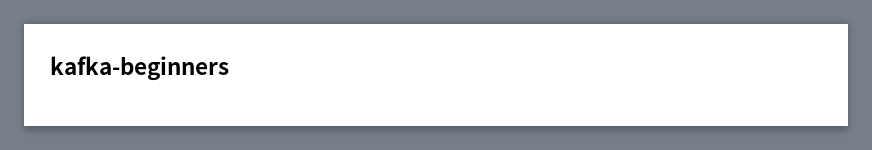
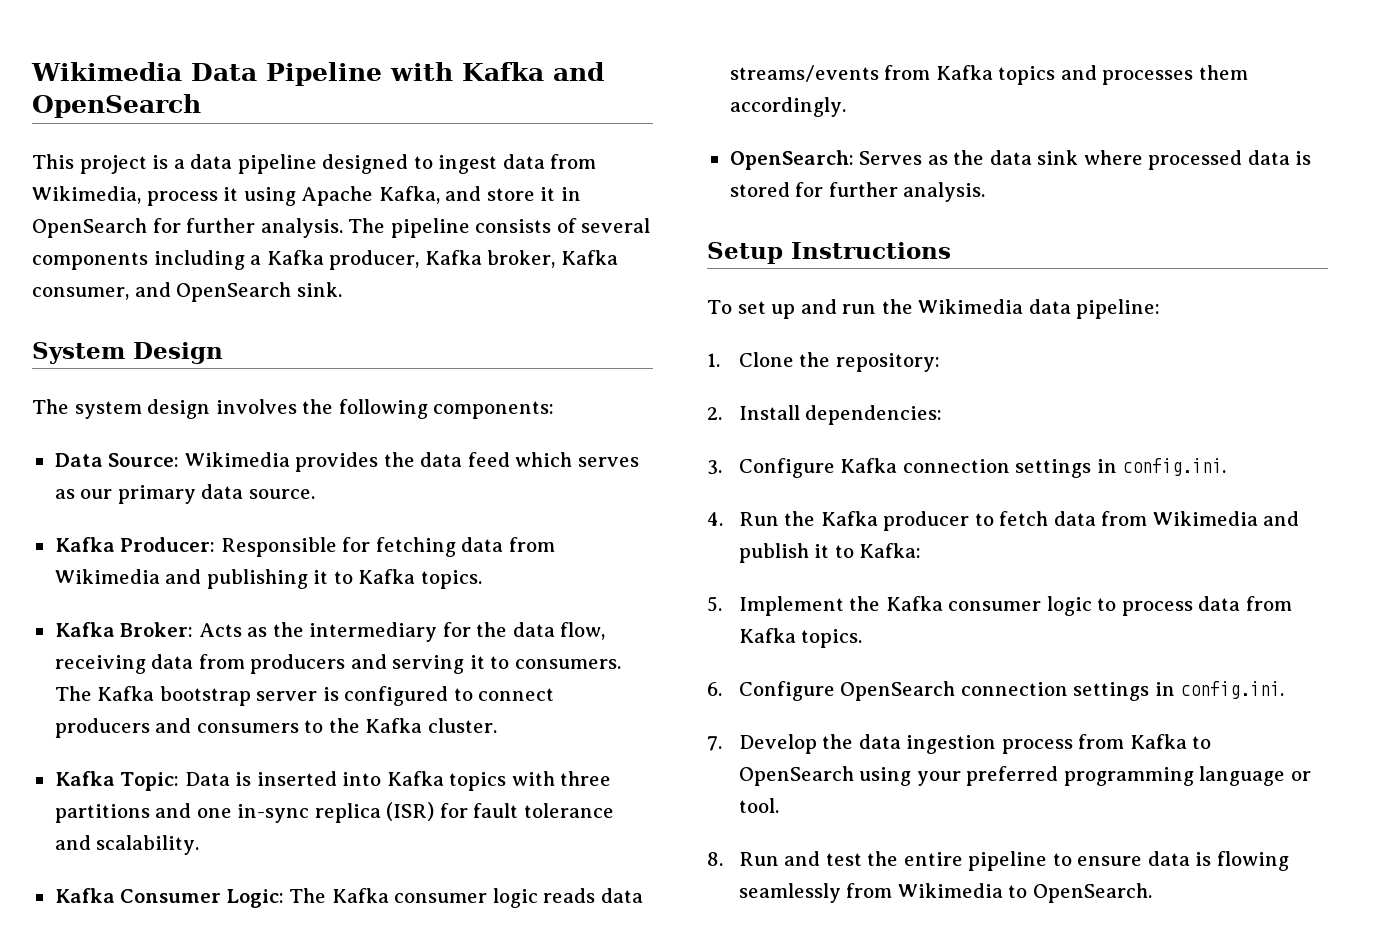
- kafka-beginners
+ Wikimedia Data Pipeline with Kafka and OpenSearch
+ This project is a data pipeline designed to ingest data from Wikimedia, process it using Apache Kafka, and store it in OpenSearch for further analysis. The pipeline consists of several components including a Kafka producer, Kafka broker, Kafka consumer, and OpenSearch sink.
+ System Design
+ The system design involves the following components:
+ Data Source: Wikimedia provides the data feed which serves as our primary data source.
+ Kafka Producer: Responsible for fetching data from Wikimedia and publishing it to Kafka topics.
+ Kafka Broker: Acts as the intermediary for the data flow, receiving data from producers and serving it to consumers. The Kafka bootstrap server is configured to connect producers and consumers to the Kafka cluster.
+ Kafka Topic: Data is inserted into Kafka topics with three partitions and one in-sync replica (ISR) for fault tolerance and scalability.
+ Kafka Consumer Logic: The Kafka consumer logic reads data streams/events from Kafka topics and processes them accordingly.
+ OpenSearch: Serves as the data sink where processed data is stored for further analysis.
+ Setup Instructions
+ To set up and run the Wikimedia data pipeline:
+ 1. Clone the repository:
+ 2. Install dependencies:
+ 3. Configure Kafka connection settings in config.ini.
+ 4. Run the Kafka producer to fetch data from Wikimedia and publish it to Kafka:
+ 5. Implement the Kafka consumer logic to process data from Kafka topics.
+ 6. Configure OpenSearch connection settings in config.ini.
+ 7. Develop the data ingestion process from Kafka to OpenSearch using your preferred programming language or tool.
+ 8. Run and test the entire pipeline to ensure data is flowing seamlessly from Wikimedia to OpenSearch.

